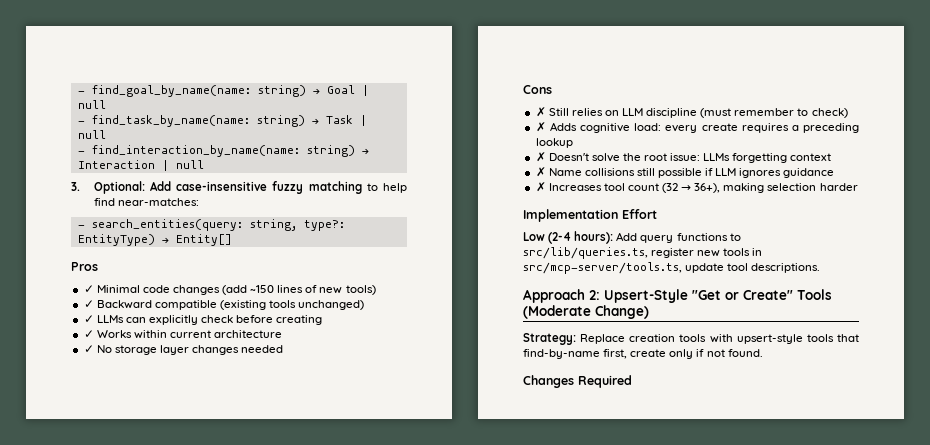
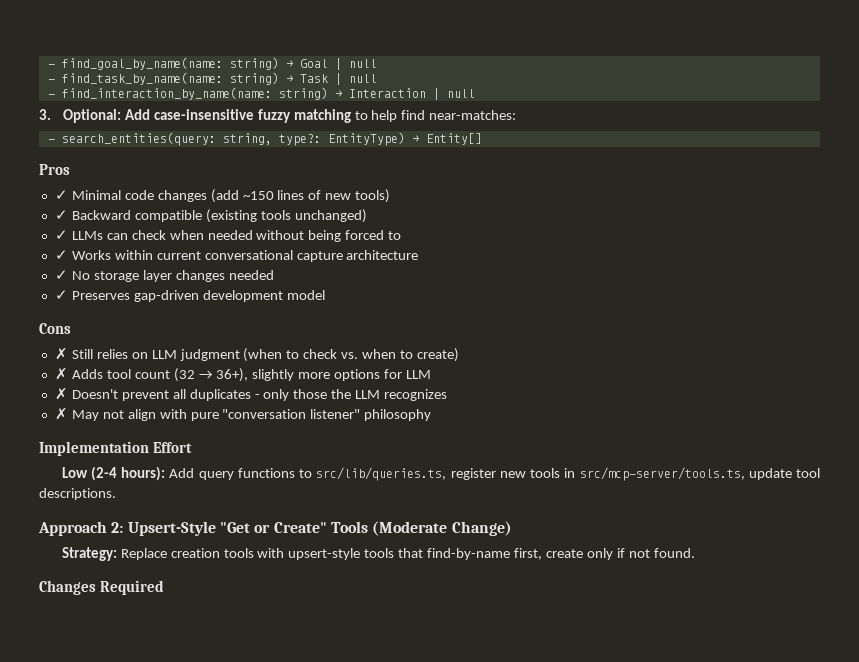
- ✓ LLMs can explicitly check before creating
+ ✓ LLMs can check when needed without being forced to
- ✓ Works within current architecture
+ ✓ Works within current conversational capture architecture
+ ✓ Preserves gap-driven development model
- ✗ Still relies on LLM discipline (must remember to check)
- ✗ Adds cognitive load: every create requires a preceding lookup
- ✗ Doesn't solve the root issue: LLMs forgetting context
- ✗ Name collisions still possible if LLM ignores guidance
- ✗ Increases tool count (32 → 36+), making selection harder
+ ✗ Still relies on LLM judgment (when to check vs. when to create)
+ ✗ Adds tool count (32 → 36+), slightly more options for LLM
+ ✗ Doesn't prevent all duplicates - only those the LLM recognizes
+ ✗ May not align with pure "conversation listener" philosophy

